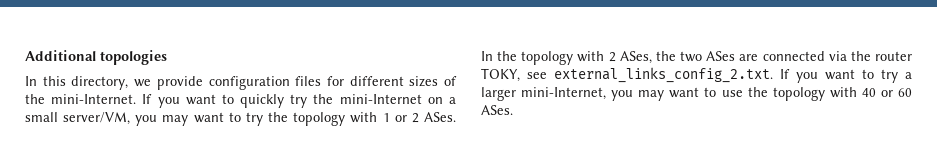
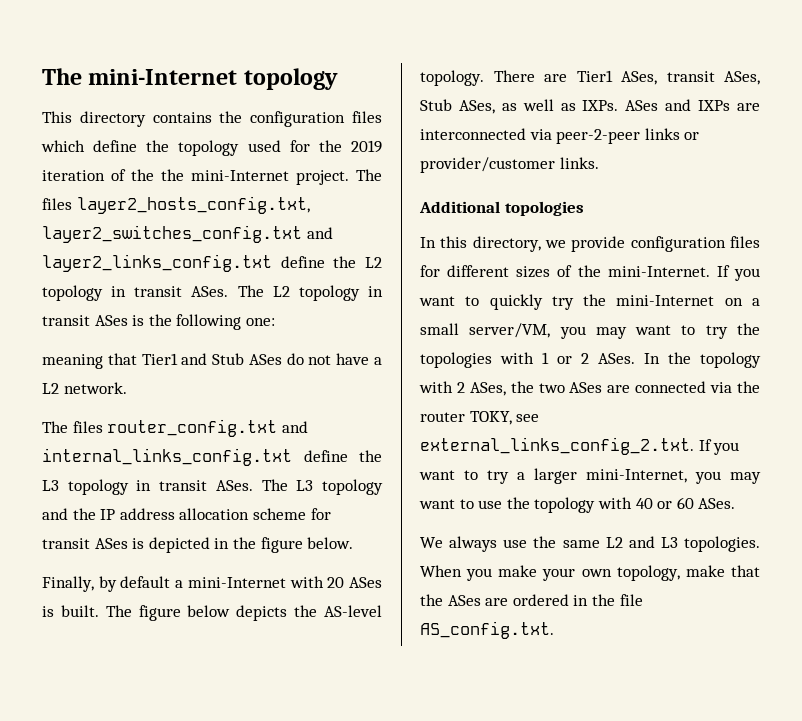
+ The mini-Internet topology
+ This directory contains the configuration files which define the topology used for the 2019 iteration of the the mini-Internet project. The files layer2_hosts_config.txt, layer2_switches_config.txt and layer2_links_config.txt define the L2 topology in transit ASes. The L2 topology in transit ASes is the following one:
+ meaning that Tier1 and Stub ASes do not have a L2 network.
+ The files router_config.txt and internal_links_config.txt define the L3 topology in transit ASes. The L3 topology and the IP address allocation scheme for transit ASes is depicted in the figure below.
+ Finally, by default a mini-Internet with 20 ASes is built. The figure below depicts the AS-level topology. There are Tier1 ASes, transit ASes, Stub ASes, as well as IXPs. ASes and IXPs are interconnected via peer-2-peer links or provider/customer links.
- If you want to quickly try the mini-Internet on a small server/VM, you may want to try the topology with 1 or 2 ASes.
+ If you want to quickly try the mini-Internet on a small server/VM, you may want to try the topologies with 1 or 2 ASes.
+ We always use the same L2 and L3 topologies. When you make your own topology, make that the ASes are ordered in the file AS_config.txt.

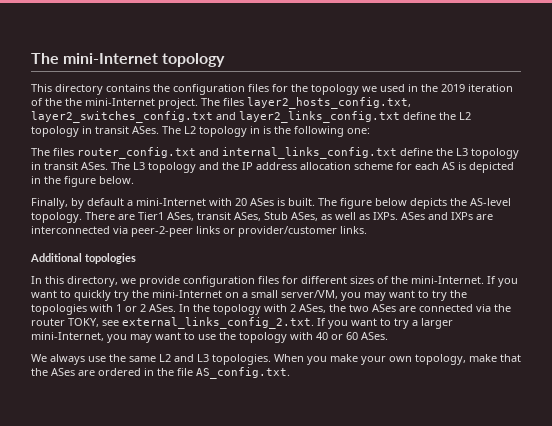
- This directory contains the configuration files which define the topology used for the 2019 iteration of the the mini-Internet project.
+ This directory contains the configuration files for the topology we used in the 2019 iteration of the the mini-Internet project.
- The L2 topology in transit ASes is the following one:
+ The L2 topology in is the following one:
- meaning that Tier1 and Stub ASes do not have a L2 network.
- The L3 topology and the IP address allocation scheme for transit ASes is depicted in the figure below.
+ The L3 topology and the IP address allocation scheme for each AS is depicted in the figure below.

